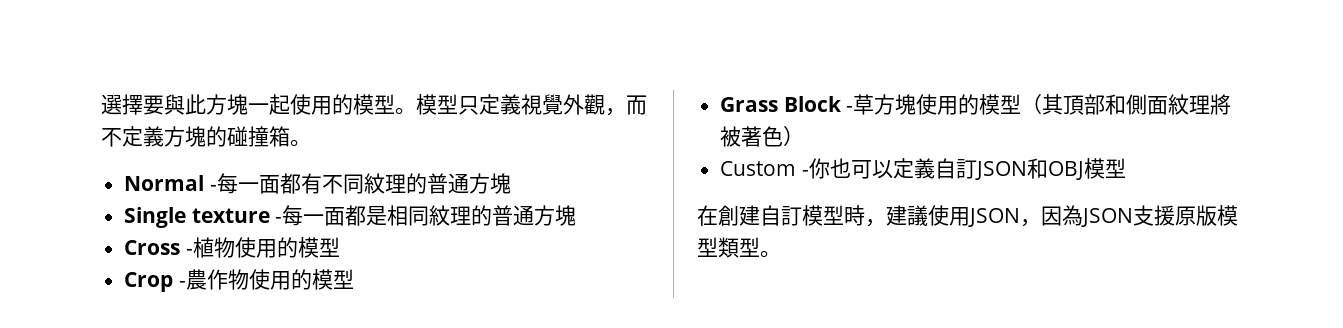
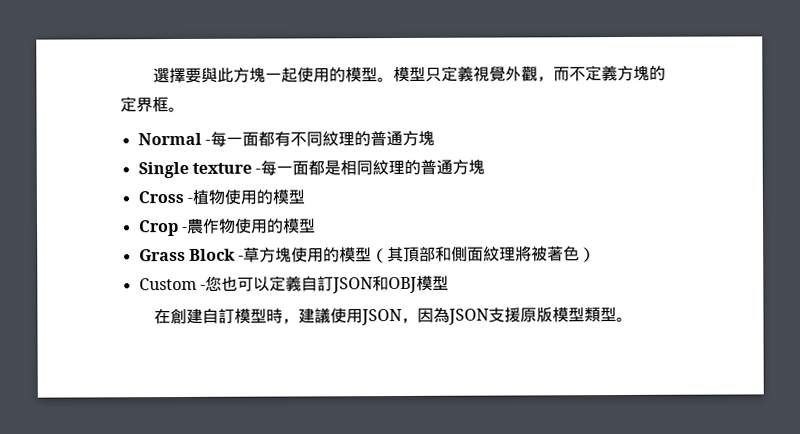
- 模型只定義視覺外觀，而不定義方塊的碰撞箱。
+ 模型只定義視覺外觀，而不定義方塊的定界框。
- Custom -你也可以定義自訂JSON和OBJ模型
+ Custom -您也可以定義自訂JSON和OBJ模型

